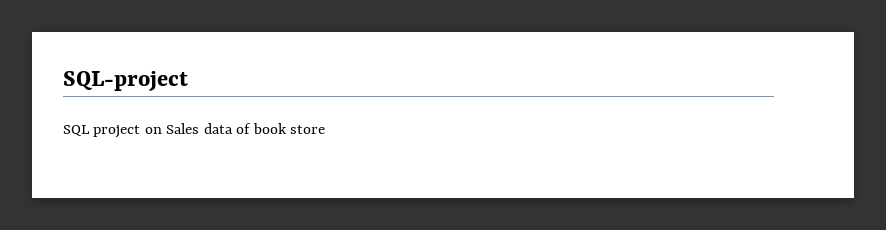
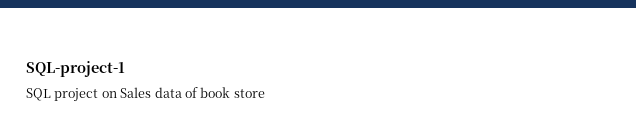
- SQL-project
+ SQL-project-1

